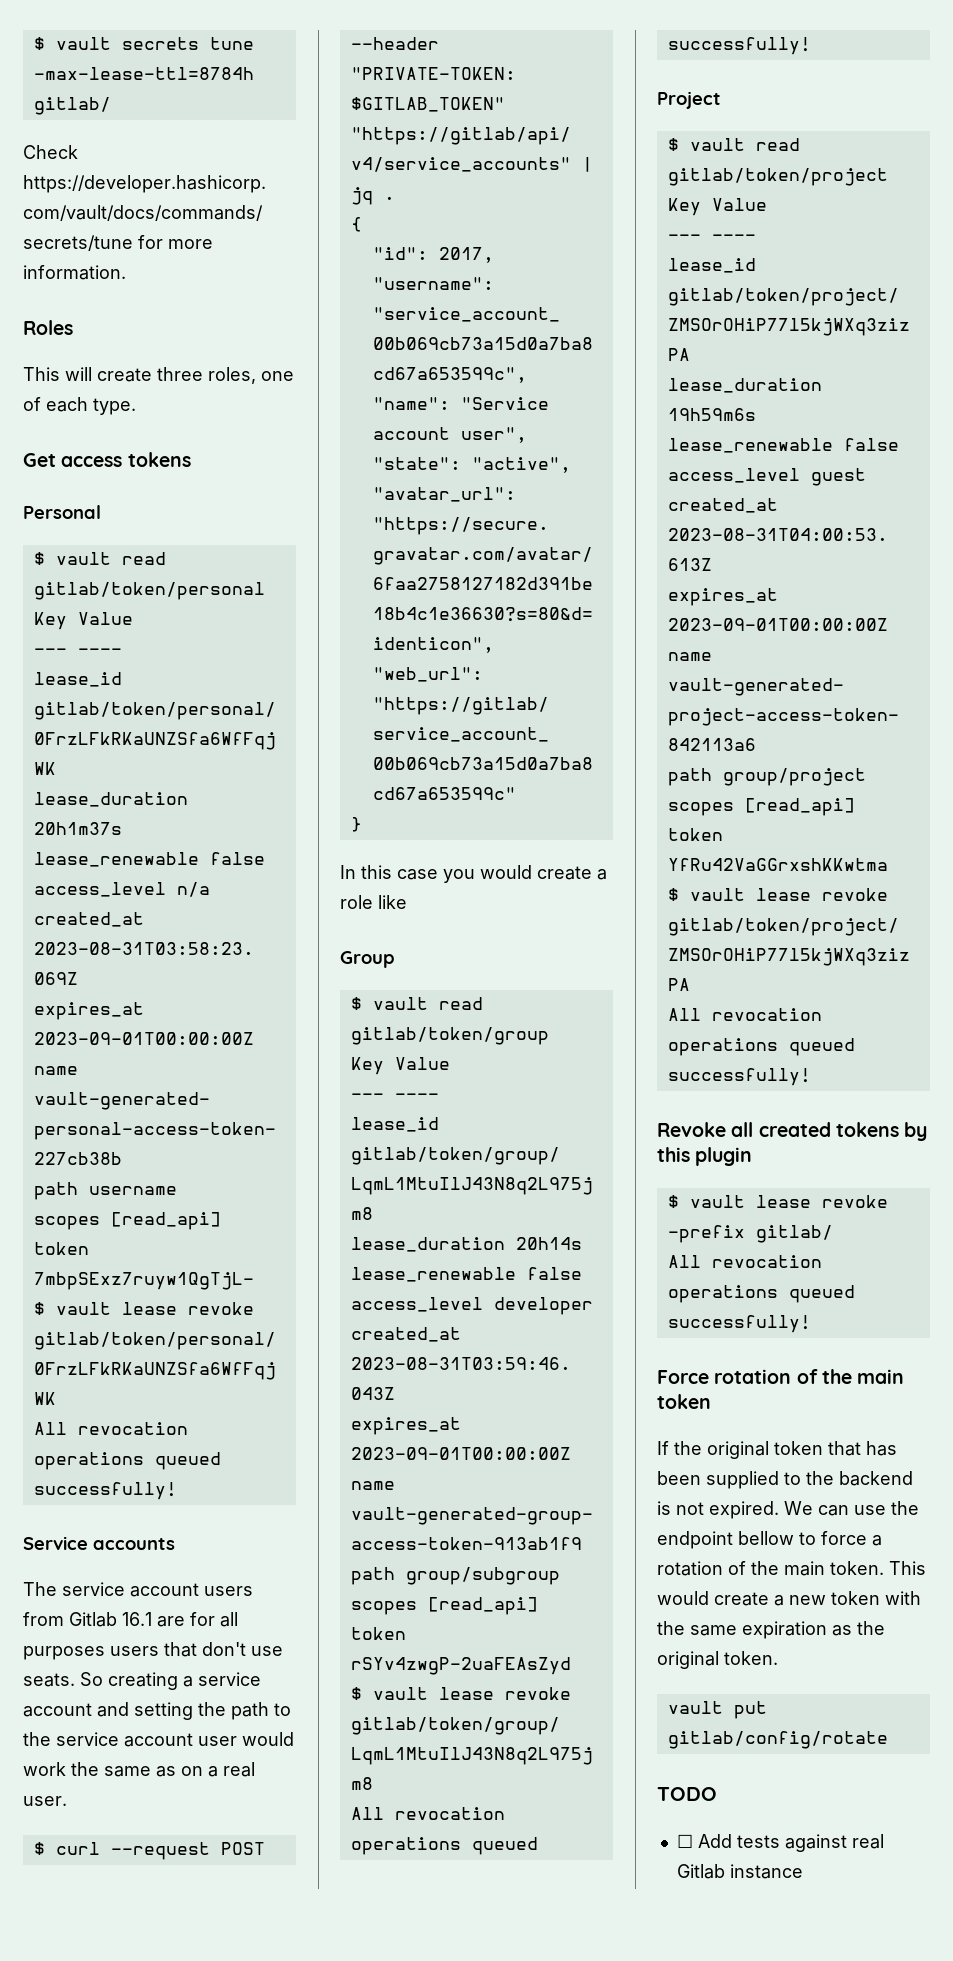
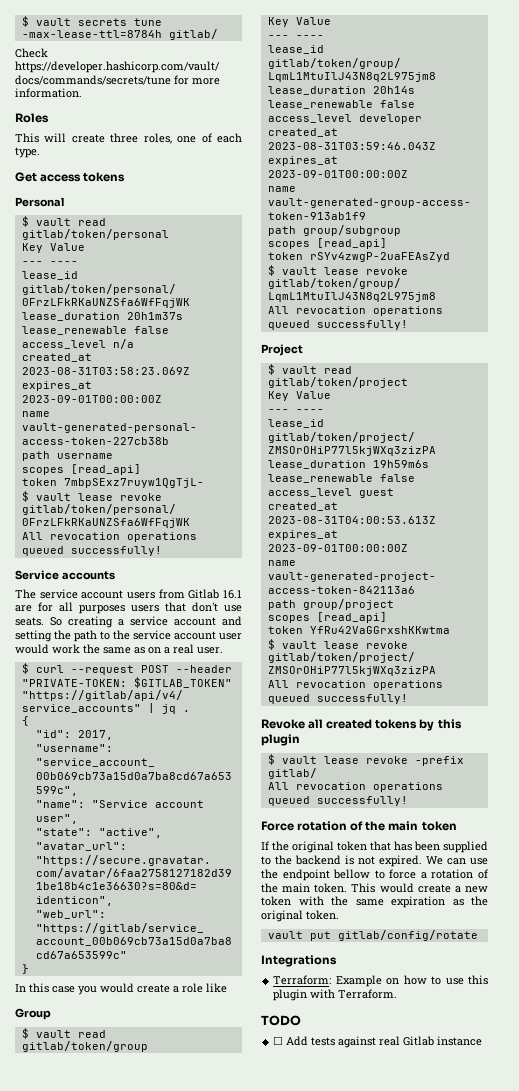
+ Integrations
+ Terraform: Example on how to use this plugin with Terraform.

